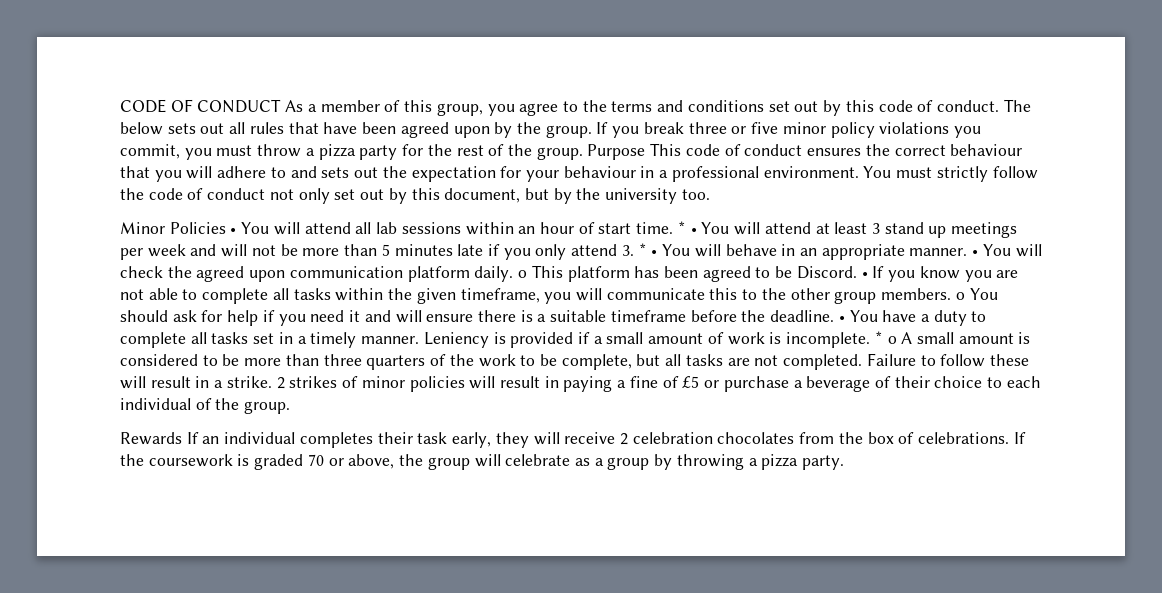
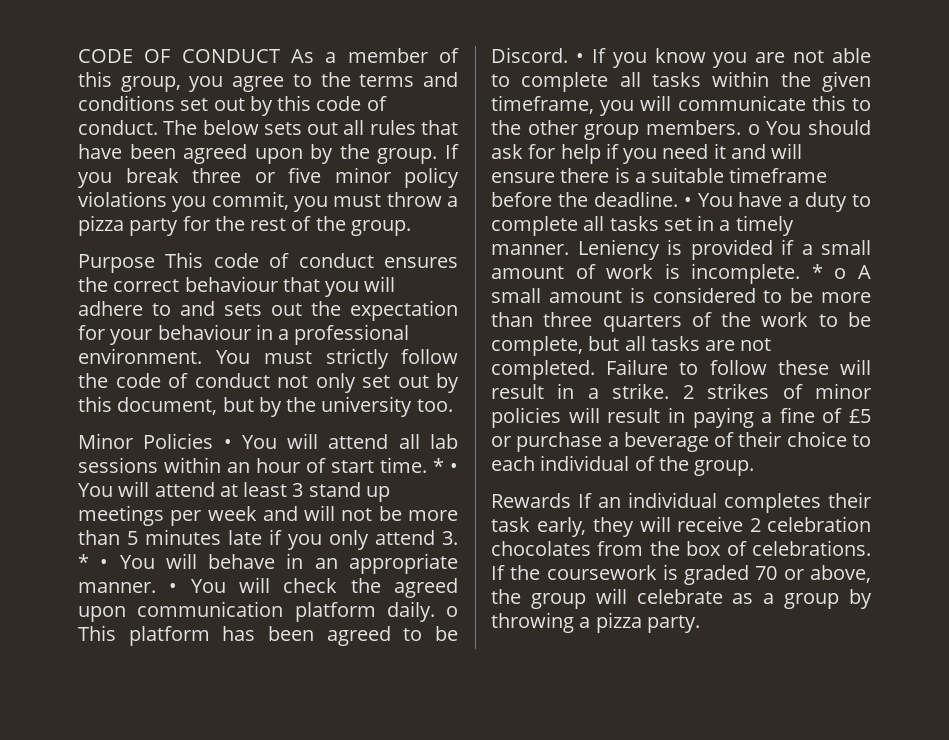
- If you break three or five minor policy violations you commit, you must throw a pizza party for the rest of the group. Purpose This code of conduct ensures the correct behaviour that you will adhere to and sets out the expectation for your behaviour in a professional environment.
+ If you break three or five minor policy violations you commit, you must throw a pizza party for the rest of the group.
+ Purpose This code of conduct ensures the correct behaviour that you will adhere to and sets out the expectation for your behaviour in a professional environment.

